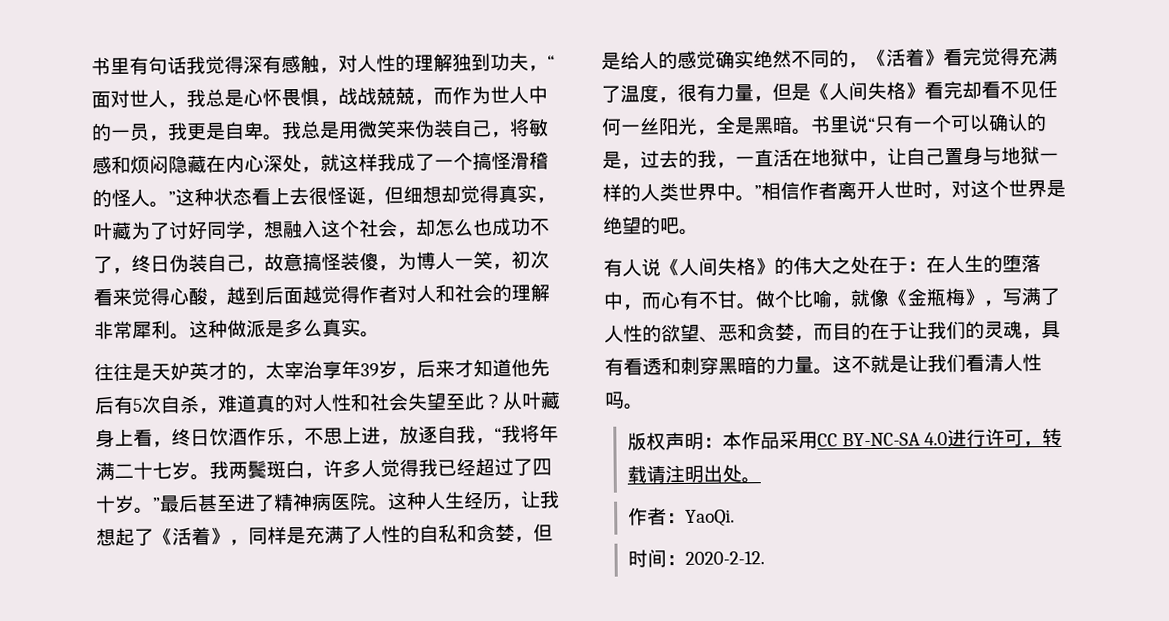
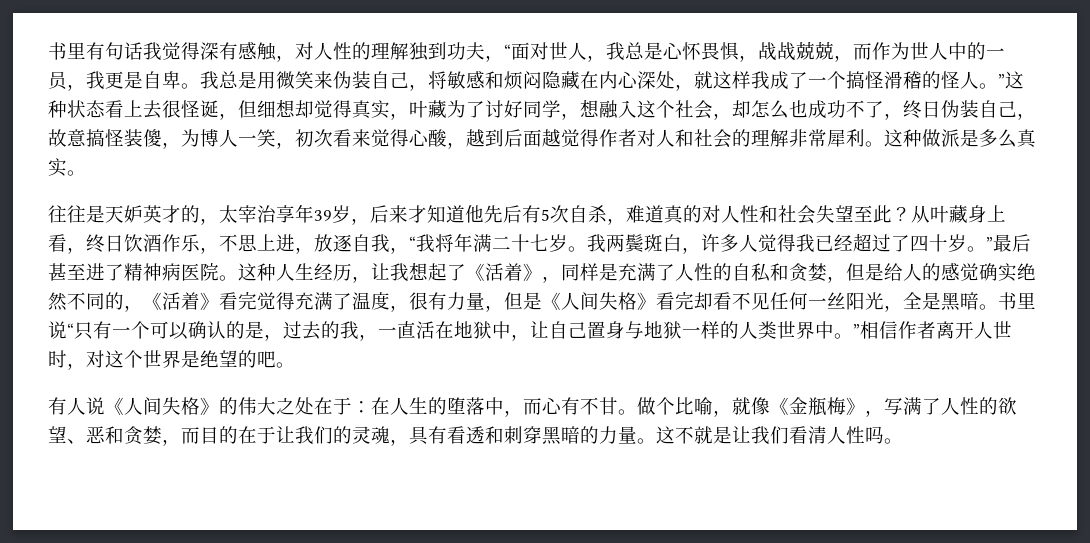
- 版权声明：本作品采用CC BY-NC-SA 4.0进行许可，转载请注明出处。
- 作者：YaoQi.
- 时间：2020-2-12.

